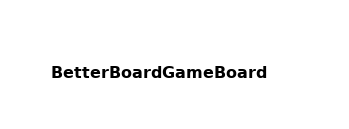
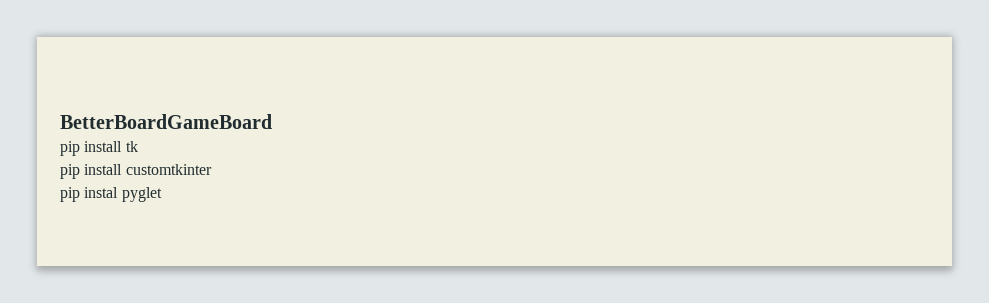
+ pip install tk
+ pip install customtkinter
+ pip instal pyglet

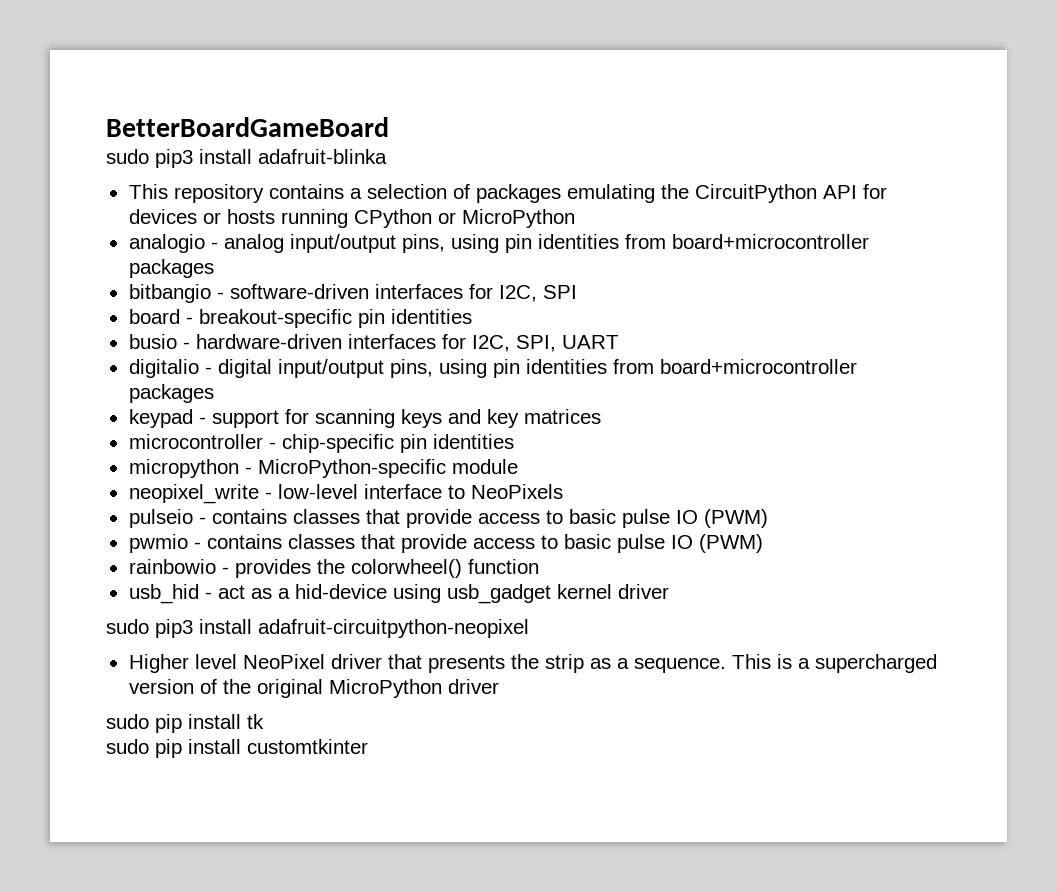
- pip install tk
+ sudo pip3 install adafruit-blinka
+ This repository contains a selection of packages emulating the CircuitPython API for devices or hosts running CPython or MicroPython
+ analogio - analog input/output pins, using pin identities from board+microcontroller packages
+ bitbangio - software-driven interfaces for I2C, SPI
+ board - breakout-specific pin identities
+ busio - hardware-driven interfaces for I2C, SPI, UART
+ digitalio - digital input/output pins, using pin identities from board+microcontroller packages
+ keypad - support for scanning keys and key matrices
+ microcontroller - chip-specific pin identities
+ micropython - MicroPython-specific module
+ neopixel_write - low-level interface to NeoPixels
+ pulseio - contains classes that provide access to basic pulse IO (PWM)
+ pwmio - contains classes that provide access to basic pulse IO (PWM)
+ rainbowio - provides the colorwheel() function
+ usb_hid - act as a hid-device using usb_gadget kernel driver
+ sudo pip3 install adafruit-circuitpython-neopixel
+ Higher level NeoPixel driver that presents the strip as a sequence. This is a supercharged version of the original MicroPython driver
+ sudo pip install tk
- pip install customtkinter
+ sudo pip install customtkinter
- pip instal pyglet

